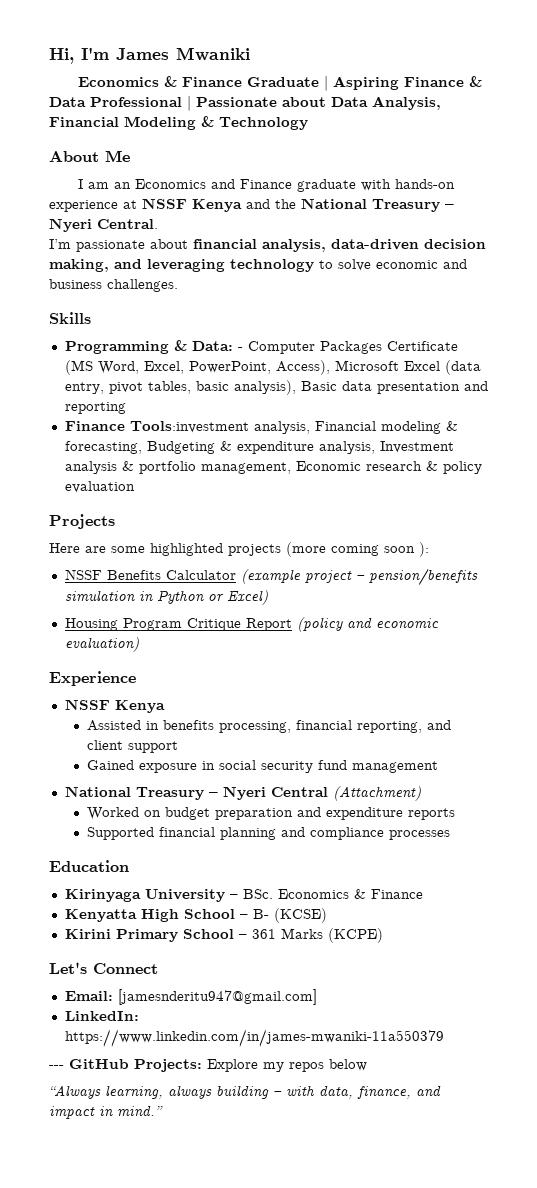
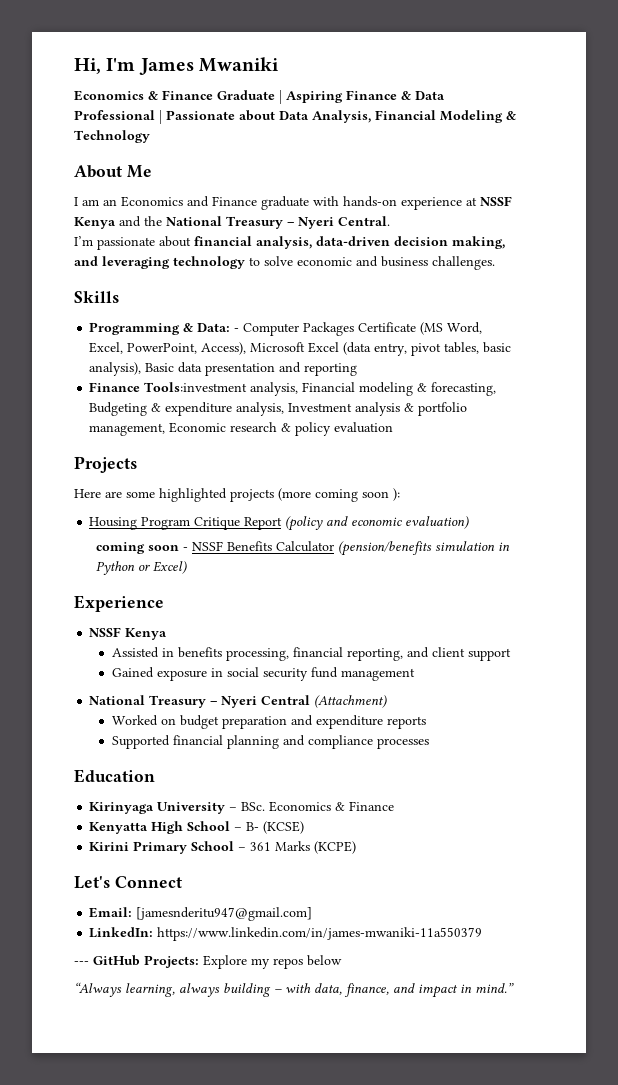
- NSSF Benefits Calculator (example project – pension/benefits simulation in Python or Excel)
+ coming soon - NSSF Benefits Calculator (pension/benefits simulation in Python or Excel)

